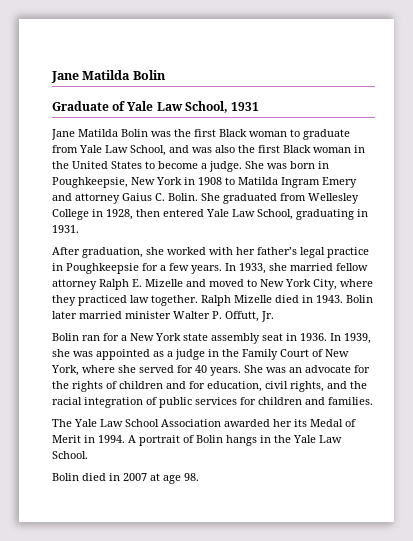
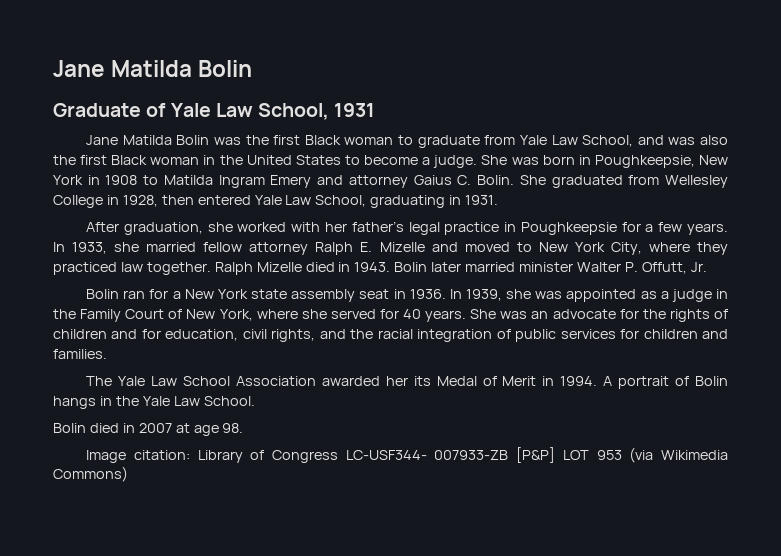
+ Image citation: Library of Congress LC-USF344- 007933-ZB [P&P] LOT 953 (via Wikimedia Commons)

